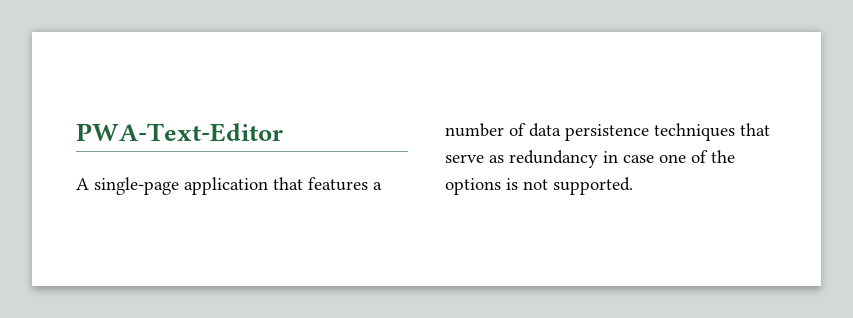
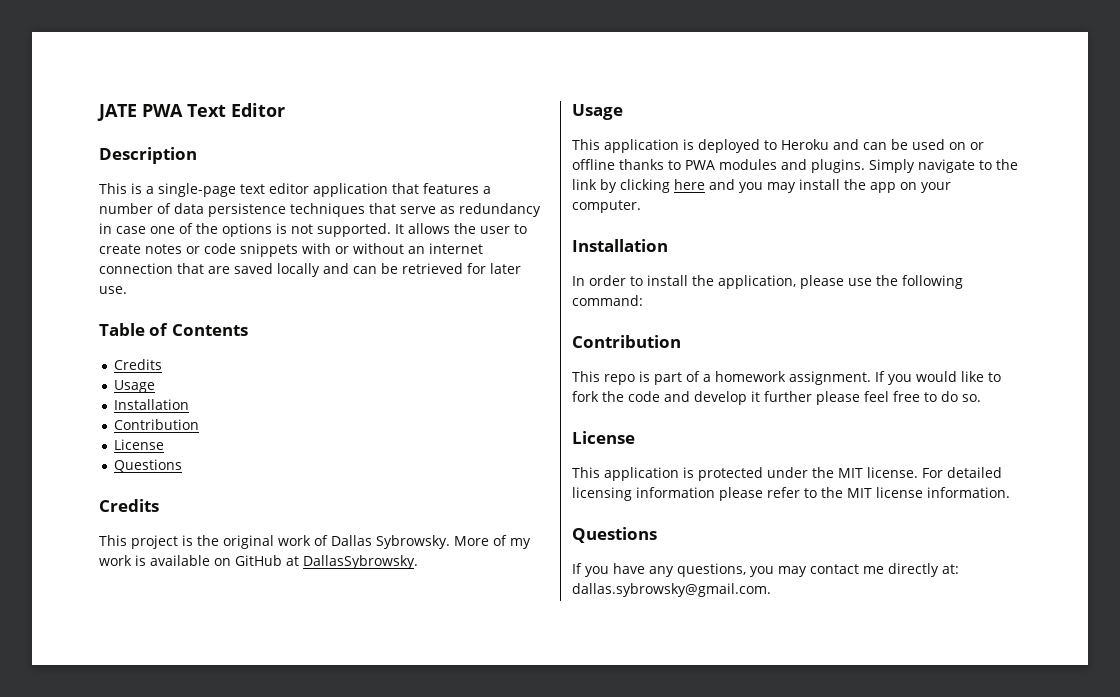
- PWA-Text-Editor
- A single-page application that features a number of data persistence techniques that serve as redundancy in case one of the options is not supported.
+ JATE PWA Text Editor
+ Description
+ This is a single-page text editor application that features a number of data persistence techniques that serve as redundancy in case one of the options is not supported.
+ It allows the user to create notes or code snippets with or without an internet connection that are saved locally and can be retrieved for later use.
+ Table of Contents
+ Credits
+ Usage
+ Installation
+ Contribution
+ License
+ Questions
+ Credits
+ This project is the original work of Dallas Sybrowsky. More of my work is available on GitHub at DallasSybrowsky.
+ Usage
+ This application is deployed to Heroku and can be used on or offline thanks to PWA modules and plugins. Simply navigate to the link by clicking here and you may install the app on your computer.
+ Installation
+ In order to install the application, please use the following command:
+ Contribution
+ This repo is part of a homework assignment. If you would like to fork the code and develop it further please feel free to do so.
+ License
+ This application is protected under the MIT license. For detailed licensing information please refer to the MIT license information.
+ Questions
+ If you have any questions, you may contact me directly at: dallas.sybrowsky@gmail.com.

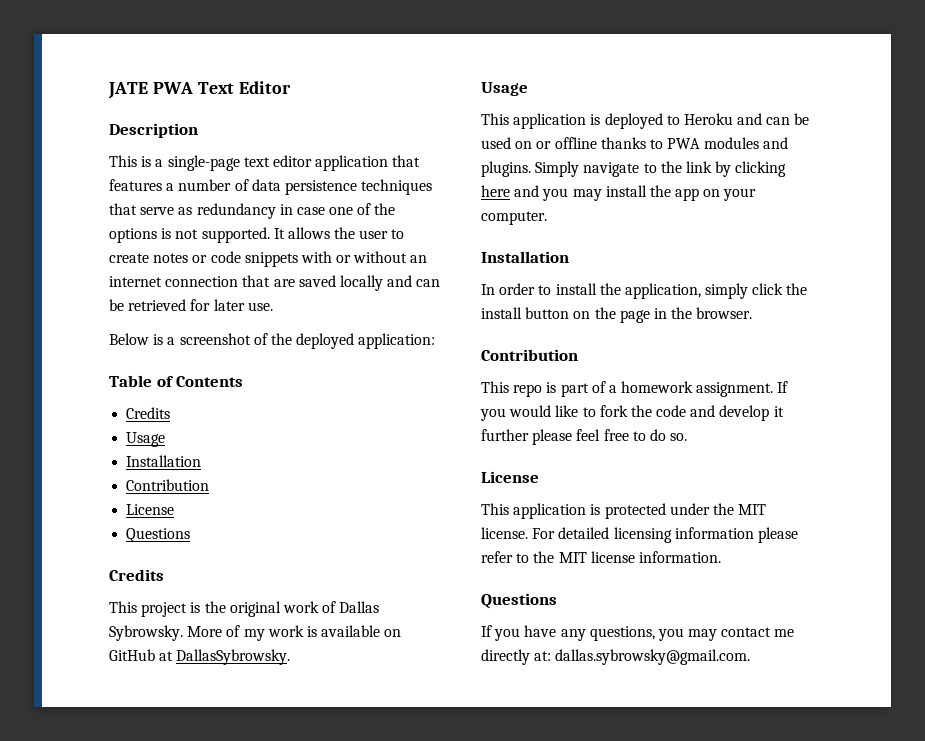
+ Below is a screenshot of the deployed application:
- In order to install the application, please use the following command:
+ In order to install the application, simply click the install button on the page in the browser.

